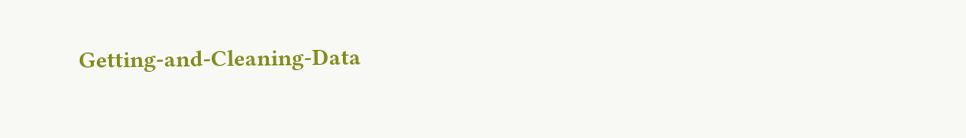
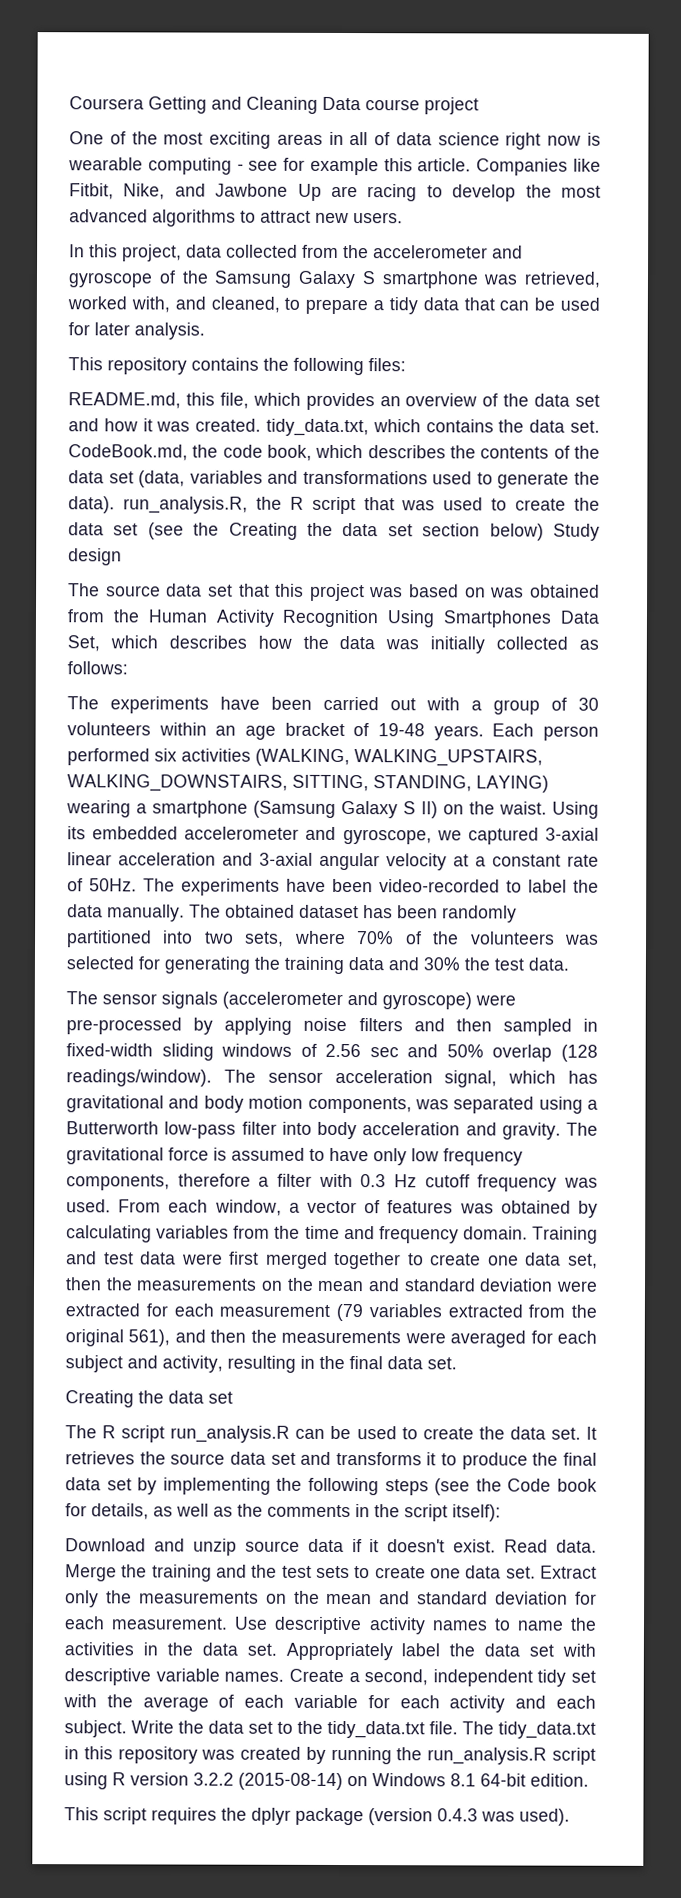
- Getting-and-Cleaning-Data
+ Coursera Getting and Cleaning Data course project
+ One of the most exciting areas in all of data science right now is wearable computing - see for example this article. Companies like Fitbit, Nike, and Jawbone Up are racing to develop the most advanced algorithms to attract new users.
+ In this project, data collected from the accelerometer and gyroscope of the Samsung Galaxy S smartphone was retrieved, worked with, and cleaned, to prepare a tidy data that can be used for later analysis.
+ This repository contains the following files:
+ README.md, this file, which provides an overview of the data set and how it was created. tidy_data.txt, which contains the data set. CodeBook.md, the code book, which describes the contents of the data set (data, variables and transformations used to generate the data). run_analysis.R, the R script that was used to create the data set (see the Creating the data set section below) Study design
+ The source data set that this project was based on was obtained from the Human Activity Recognition Using Smartphones Data Set, which describes how the data was initially collected as follows:
+ The experiments have been carried out with a group of 30 volunteers within an age bracket of 19-48 years. Each person performed six activities (WALKING, WALKING_UPSTAIRS, WALKING_DOWNSTAIRS, SITTING, STANDING, LAYING) wearing a smartphone (Samsung Galaxy S II) on the waist. Using its embedded accelerometer and gyroscope, we captured 3-axial linear acceleration and 3-axial angular velocity at a constant rate of 50Hz. The experiments have been video-recorded to label the data manually. The obtained dataset has been randomly partitioned into two sets, where 70% of the volunteers was selected for generating the training data and 30% the test data.
+ The sensor signals (accelerometer and gyroscope) were pre-processed by applying noise filters and then sampled in fixed-width sliding windows of 2.56 sec and 50% overlap (128 readings/window). The sensor acceleration signal, which has gravitational and body motion components, was separated using a Butterworth low-pass filter into body acceleration and gravity. The gravitational force is assumed to have only low frequency components, therefore a filter with 0.3 Hz cutoff frequency was used. From each window, a vector of features was obtained by calculating variables from the time and frequency domain. Training and test data were first merged together to create one data set, then the measurements on the mean and standard deviation were extracted for each measurement (79 variables extracted from the original 561), and then the measurements were averaged for each subject and activity, resulting in the final data set.
+ Creating the data set
+ The R script run_analysis.R can be used to create the data set. It retrieves the source data set and transforms it to produce the final data set by implementing the following steps (see the Code book for details, as well as the comments in the script itself):
+ Download and unzip source data if it doesn't exist. Read data. Merge the training and the test sets to create one data set. Extract only the measurements on the mean and standard deviation for each measurement. Use descriptive activity names to name the activities in the data set. Appropriately label the data set with descriptive variable names. Create a second, independent tidy set with the average of each variable for each activity and each subject. Write the data set to the tidy_data.txt file. The tidy_data.txt in this repository was created by running the run_analysis.R script using R version 3.2.2 (2015-08-14) on Windows 8.1 64-bit edition.
+ This script requires the dplyr package (version 0.4.3 was used).

